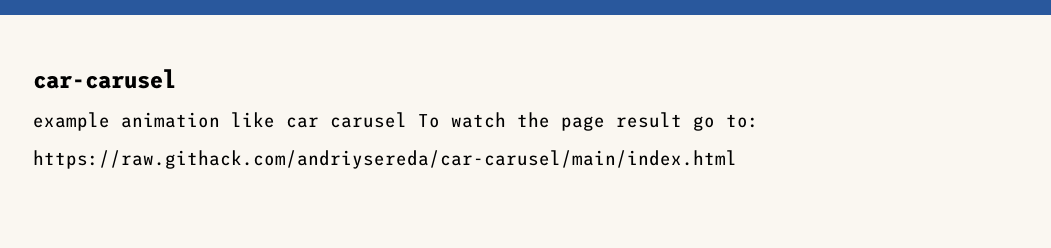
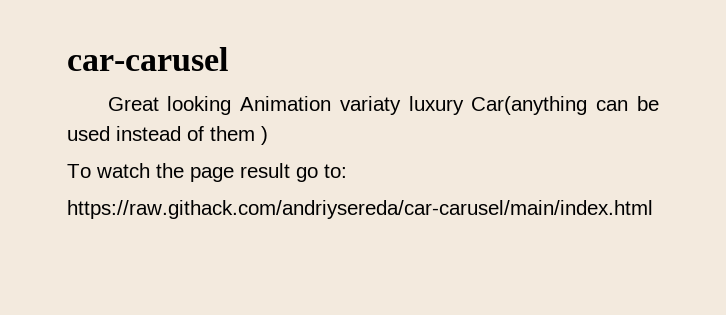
- example animation like car carusel To watch the page result go to:
+ Great looking Animation variaty luxury Car(anything can be used instead of them )
+ To watch the page result go to:

